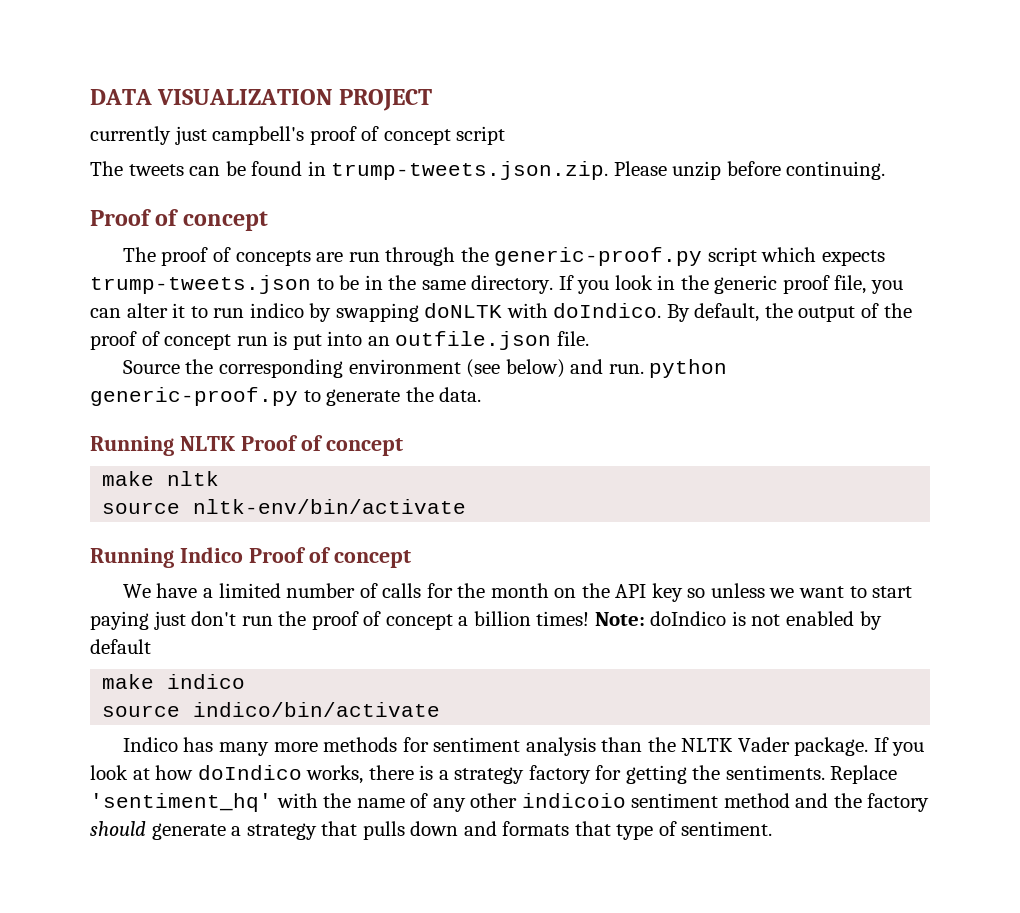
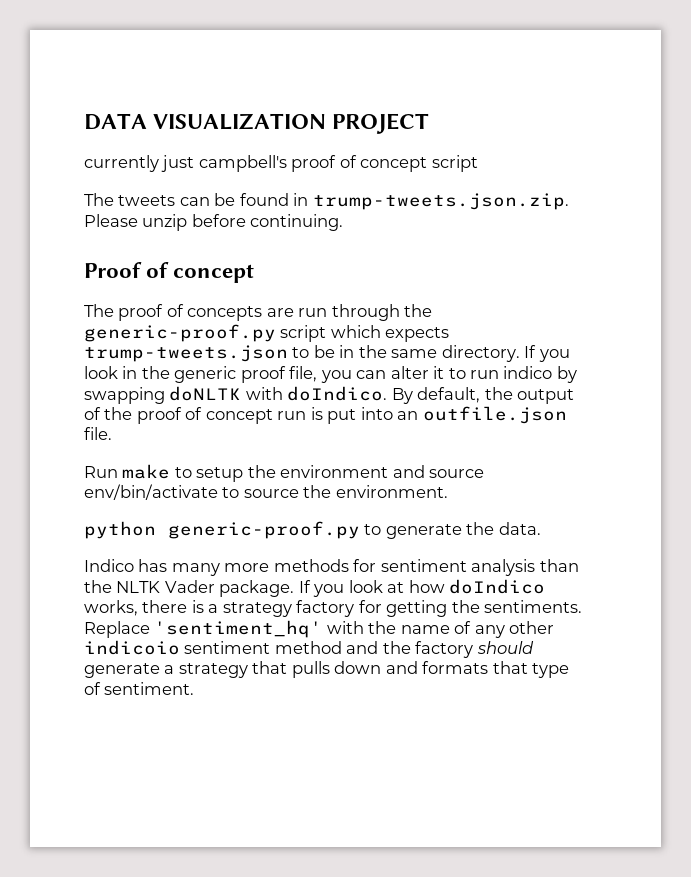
- Source the corresponding environment (see below) and run. python generic-proof.py to generate the data.
+ Run make to setup the environment and source env/bin/activate to source the environment.
+ python generic-proof.py to generate the data.
- Running NLTK Proof of concept
- make nltk
- source nltk-env/bin/activate
- Running Indico Proof of concept
- We have a limited number of calls for the month on the API key so unless we want to start paying just don't run the proof of concept a billion times! Note: doIndico is not enabled by default
- make indico
- source indico/bin/activate

